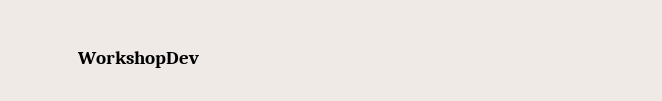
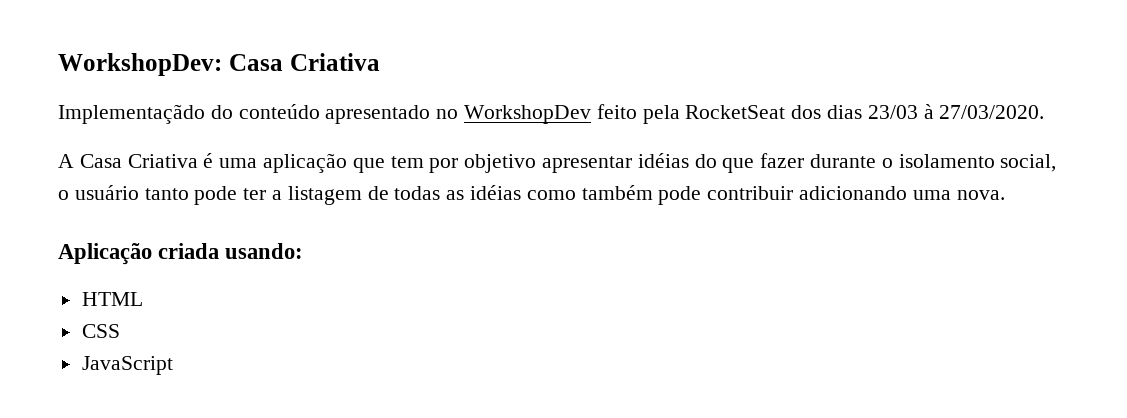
- WorkshopDev
+ WorkshopDev: Casa Criativa
+ Implementaçãdo do conteúdo apresentado no WorkshopDev feito pela RocketSeat dos dias 23/03 à 27/03/2020.
+ A Casa Criativa é uma aplicação que tem por objetivo apresentar idéias do que fazer durante o isolamento social, o usuário tanto pode ter a listagem de todas as idéias como também pode contribuir adicionando uma nova.
+ Aplicação criada usando:
+ HTML
+ CSS
+ JavaScript

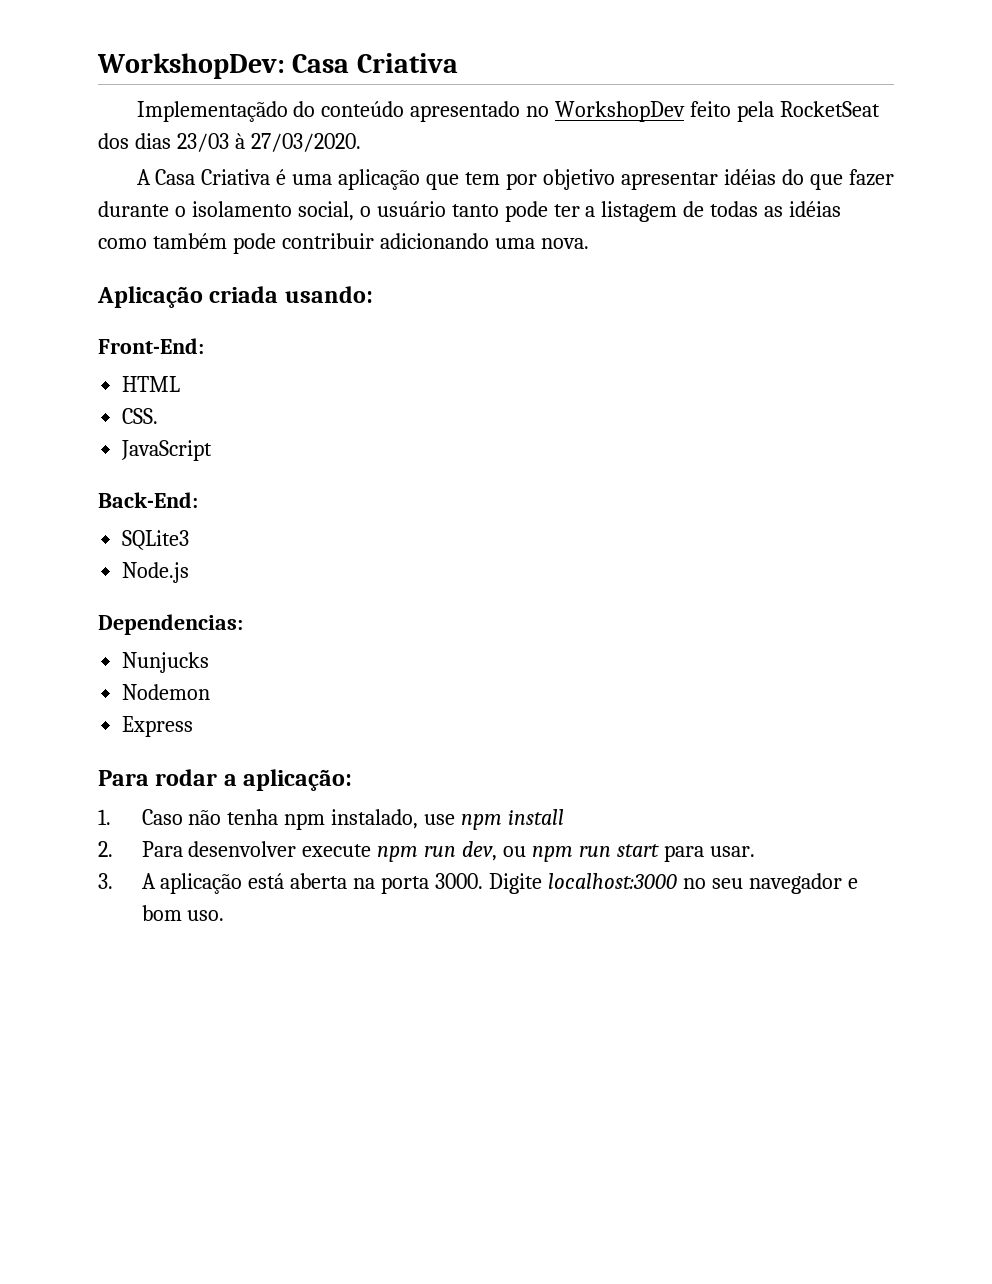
+ Front-End:
- CSS
+ CSS.
+ Back-End:
+ SQLite3
+ Node.js
+ Dependencias:
+ Nunjucks
+ Nodemon
+ Express
+ Para rodar a aplicação:
+ 1. Caso não tenha npm instalado, use npm install
+ 2. Para desenvolver execute npm run dev, ou npm run start para usar.
+ 3. A aplicação está aberta na porta 3000. Digite localhost:3000 no seu navegador e bom uso.

